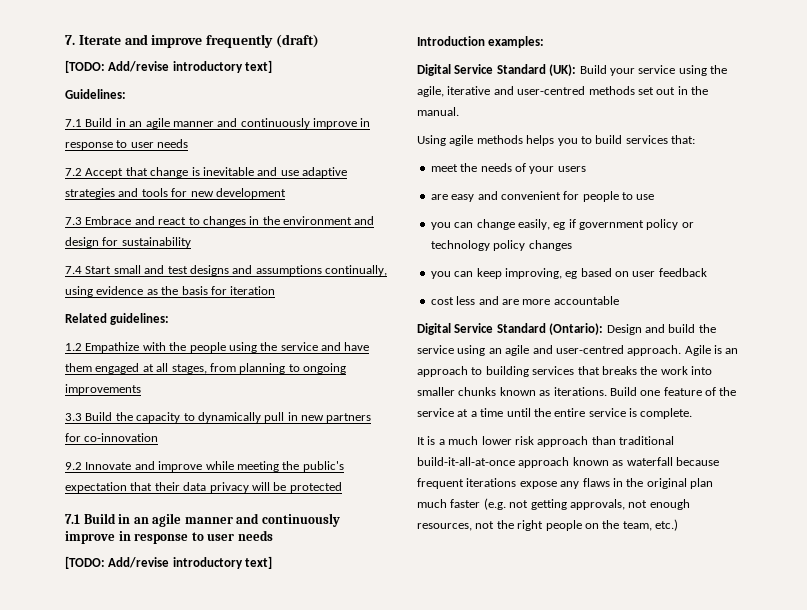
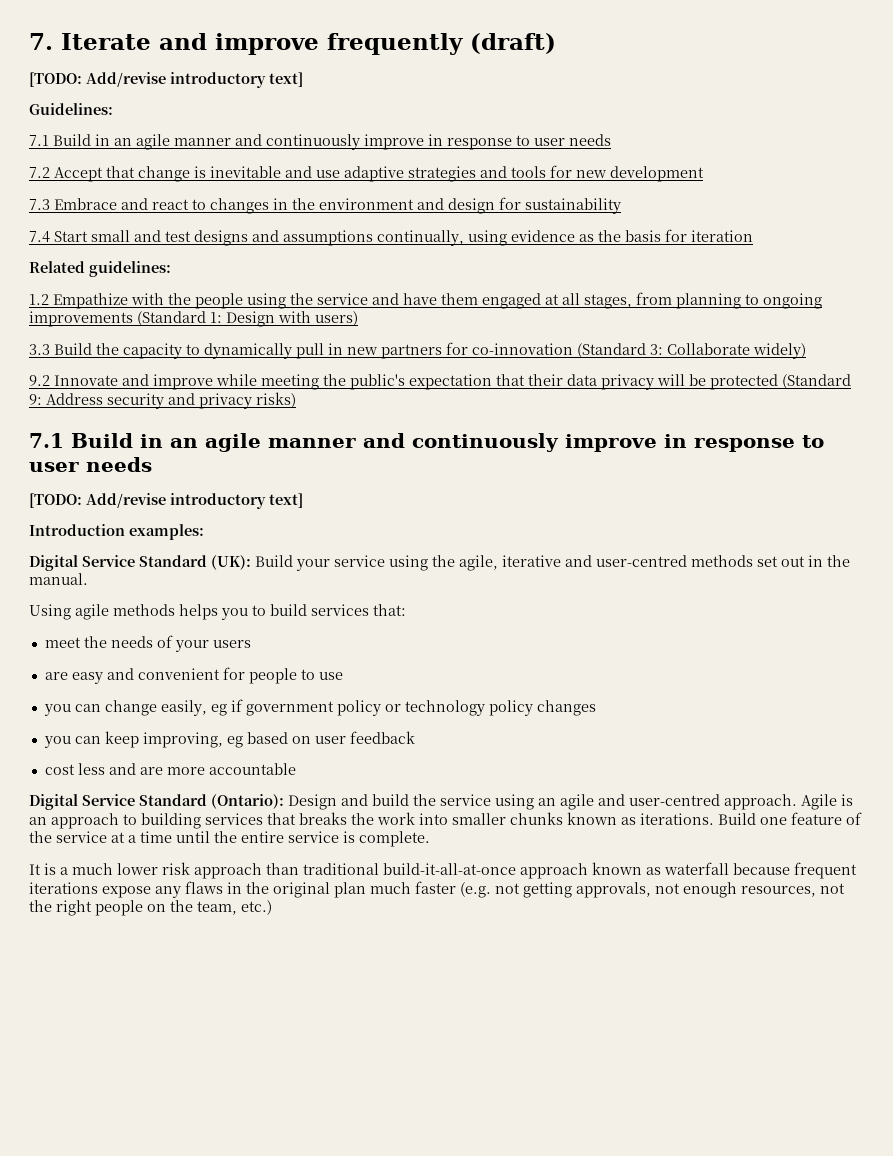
- 1.2 Empathize with the people using the service and have them engaged at all stages, from planning to ongoing improvements
+ 1.2 Empathize with the people using the service and have them engaged at all stages, from planning to ongoing improvements (Standard 1: Design with users)
- 3.3 Build the capacity to dynamically pull in new partners for co-innovation
+ 3.3 Build the capacity to dynamically pull in new partners for co-innovation (Standard 3: Collaborate widely)
- 9.2 Innovate and improve while meeting the public's expectation that their data privacy will be protected
+ 9.2 Innovate and improve while meeting the public's expectation that their data privacy will be protected (Standard 9: Address security and privacy risks)

